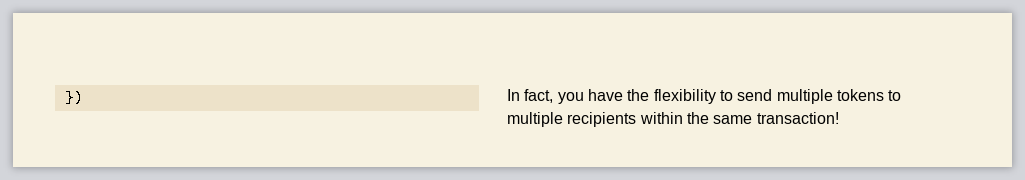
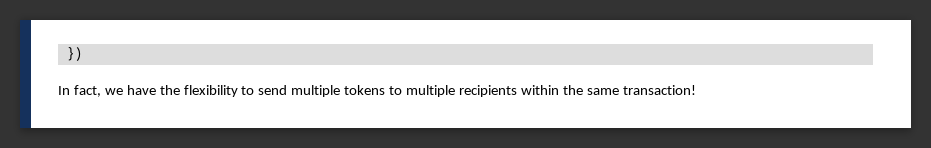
- In fact, you have the flexibility to send multiple tokens to multiple recipients within the same transaction!
+ In fact, we have the flexibility to send multiple tokens to multiple recipients within the same transaction!

